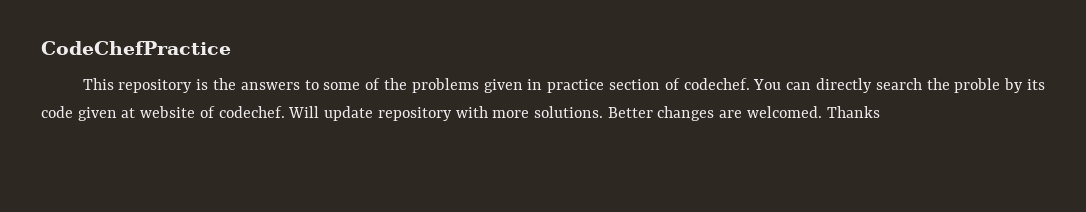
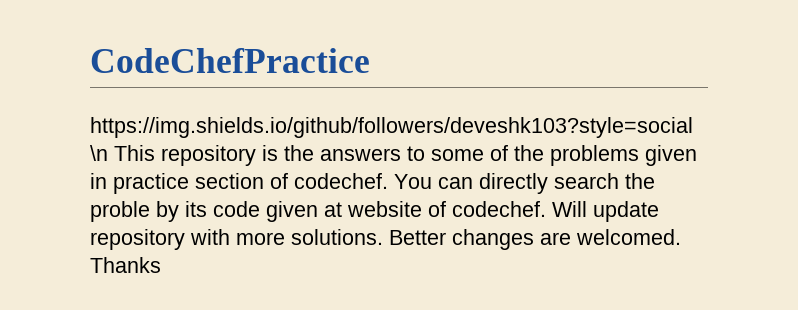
- This repository is the answers to some of the problems given in practice section of codechef.
+ https://img.shields.io/github/followers/deveshk103?style=social \n This repository is the answers to some of the problems given in practice section of codechef.

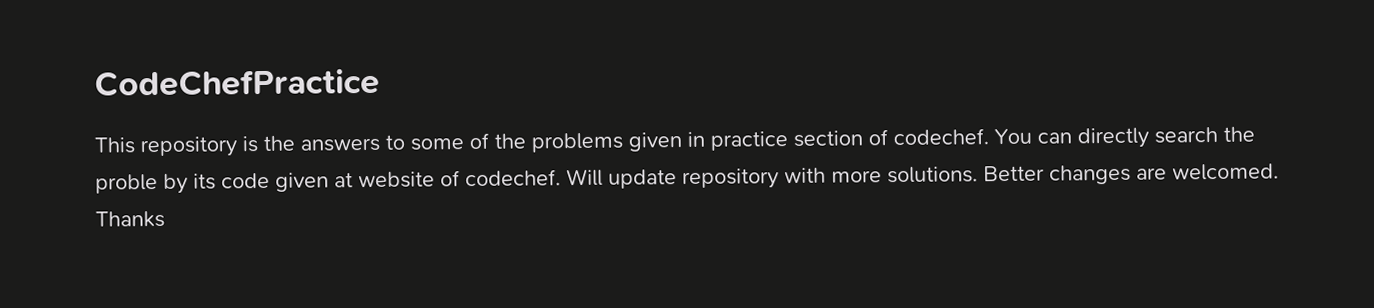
- https://img.shields.io/github/followers/deveshk103?style=social \n This repository is the answers to some of the problems given in practice section of codechef.
+ This repository is the answers to some of the problems given in practice section of codechef.

